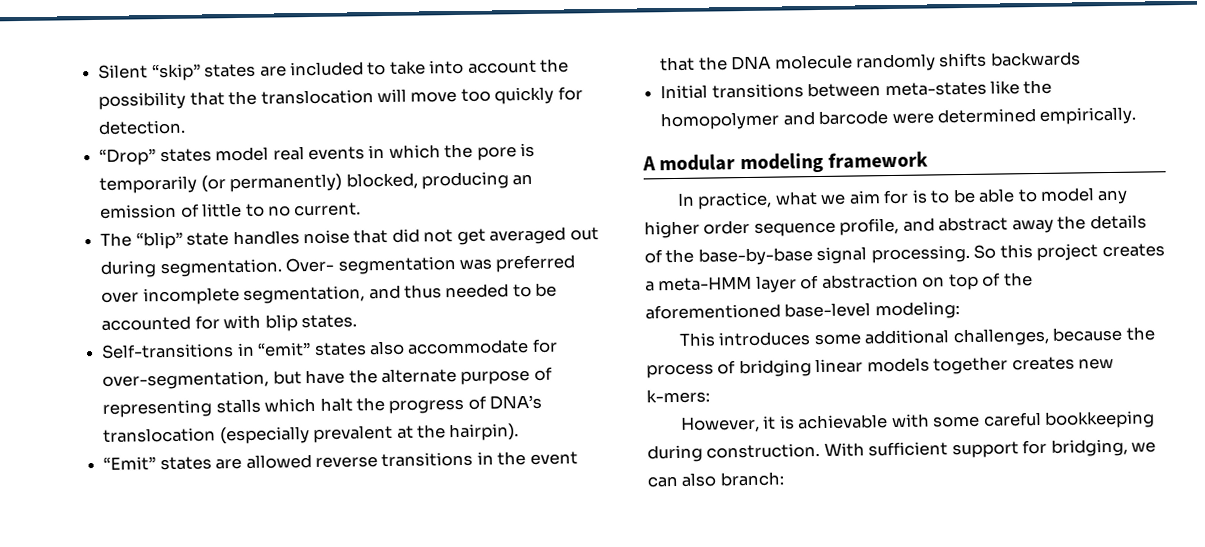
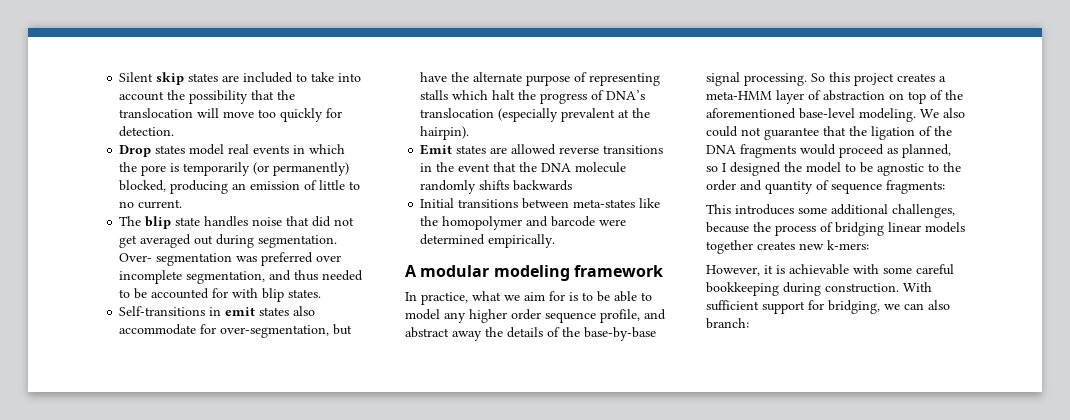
- Silent “skip” states are included to take into account the possibility that the translocation will move too quickly for detection.
+ Silent skip states are included to take into account the possibility that the translocation will move too quickly for detection.
- “Drop” states model real events in which the pore is temporarily (or permanently) blocked, producing an emission of little to no current.
+ Drop states model real events in which the pore is temporarily (or permanently) blocked, producing an emission of little to no current.
- The “blip” state handles noise that did not get averaged out during segmentation.
+ The blip state handles noise that did not get averaged out during segmentation.
- Self-transitions in “emit” states also accommodate for over-segmentation, but have the alternate purpose of representing stalls which halt the progress of DNA’s translocation (especially prevalent at the hairpin).
+ Self-transitions in emit states also accommodate for over-segmentation, but have the alternate purpose of representing stalls which halt the progress of DNA’s translocation (especially prevalent at the hairpin).
- “Emit” states are allowed reverse transitions in the event that the DNA molecule randomly shifts backwards
+ Emit states are allowed reverse transitions in the event that the DNA molecule randomly shifts backwards
- So this project creates a meta-HMM layer of abstraction on top of the aforementioned base-level modeling:
+ So this project creates a meta-HMM layer of abstraction on top of the aforementioned base-level modeling. We also could not guarantee that the ligation of the DNA fragments would proceed as planned, so I designed the model to be agnostic to the order and quantity of sequence fragments:

